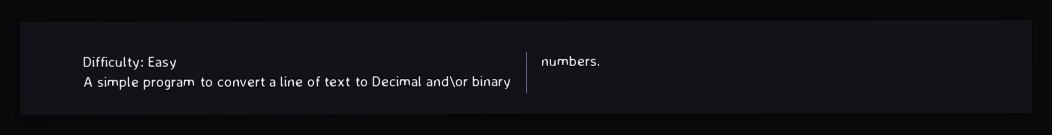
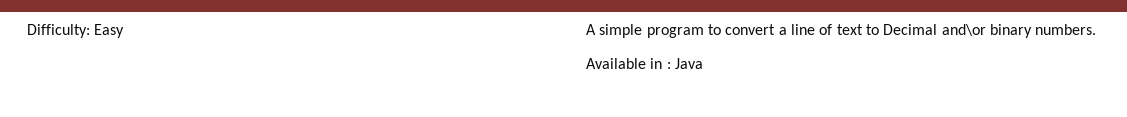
+ Available in : Java

